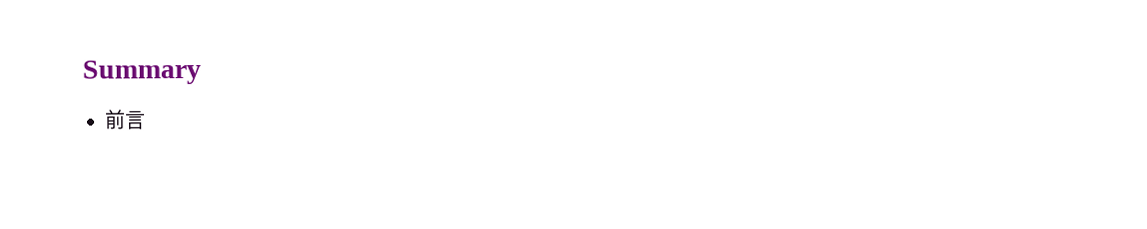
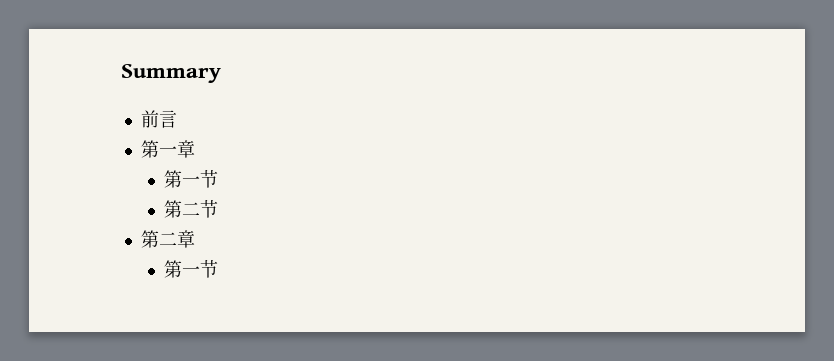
+ 第一章
+ 第一节
+ 第二节
+ 第二章
+ 第一节

